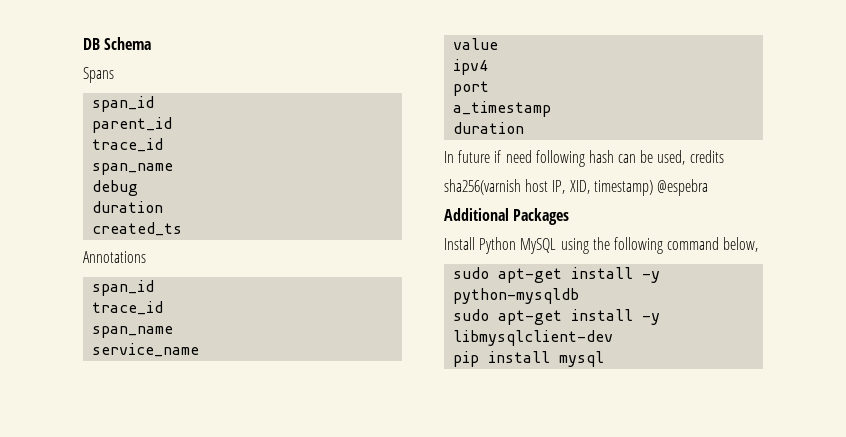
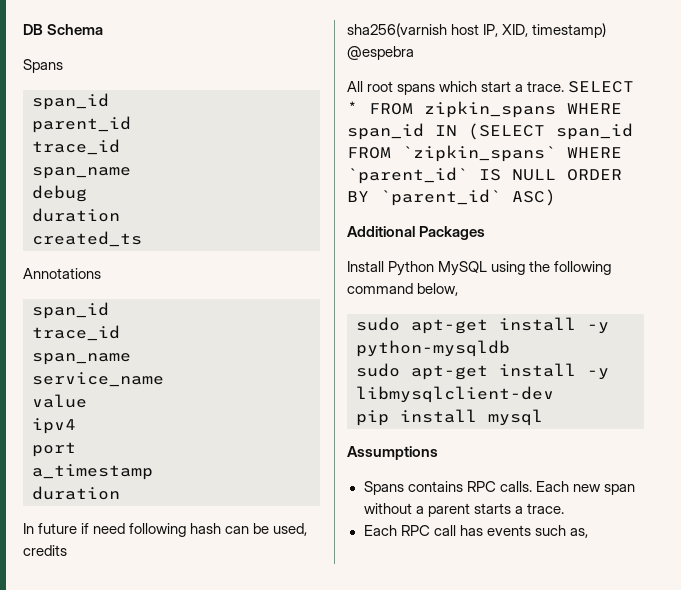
+ All root spans which start a trace. SELECT * FROM zipkin_spans WHERE span_id IN (SELECT span_id FROM `zipkin_spans` WHERE `parent_id` IS NULL ORDER BY `parent_id` ASC)
+ Assumptions
+ Spans contains RPC calls. Each new span without a parent starts a trace.
+ Each RPC call has events such as,

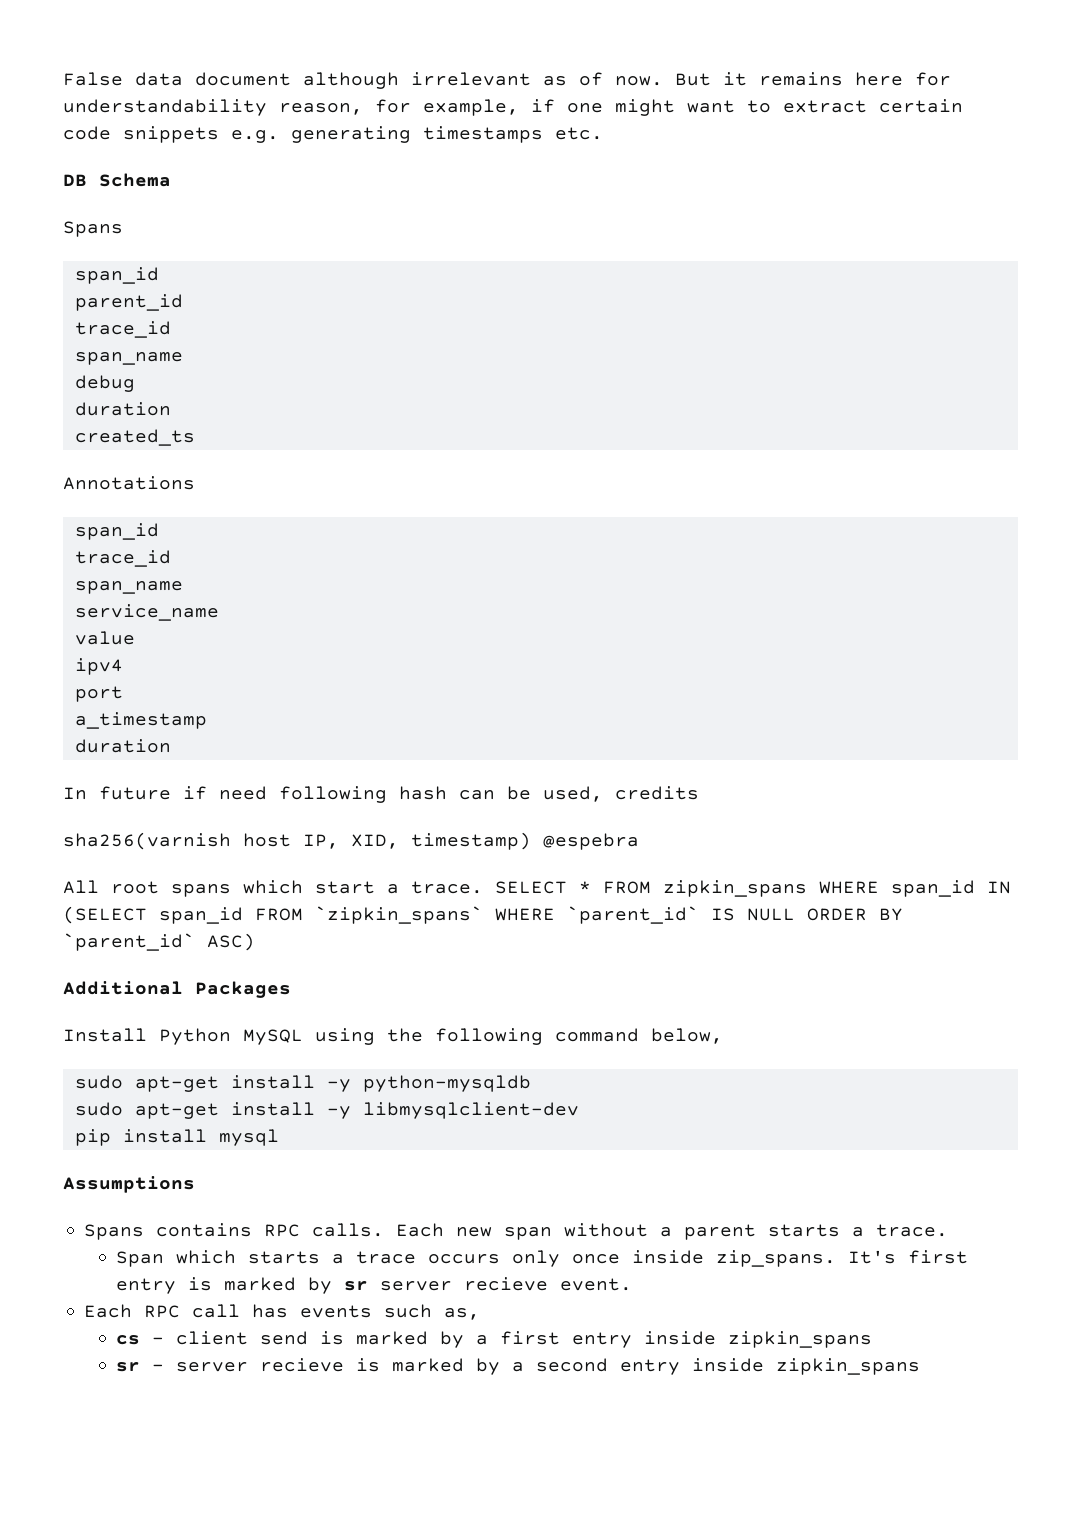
+ False data document although irrelevant as of now. But it remains here for understandability reason, for example, if one might want to extract certain code snippets e.g. generating timestamps etc.
+ Span which starts a trace occurs only once inside zip_spans. It's first entry is marked by sr server recieve event.
+ cs - client send is marked by a first entry inside zipkin_spans
+ sr - server recieve is marked by a second entry inside zipkin_spans

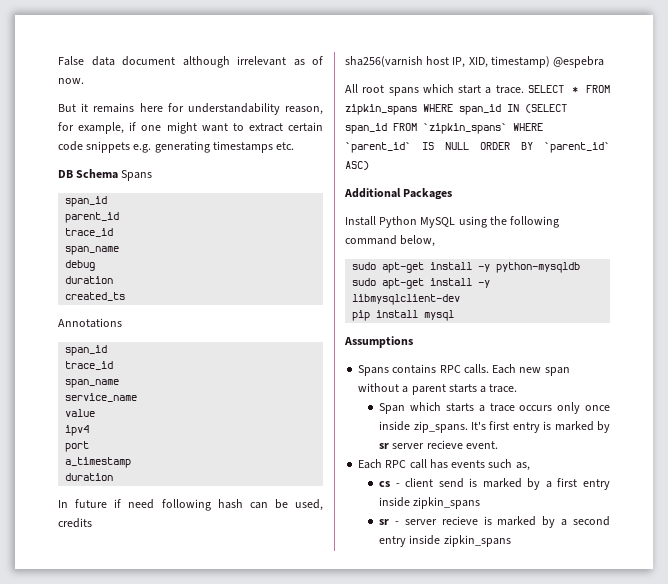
- False data document although irrelevant as of now. But it remains here for understandability reason, for example, if one might want to extract certain code snippets e.g. generating timestamps etc.
+ False data document although irrelevant as of now.
+ But it remains here for understandability reason, for example, if one might want to extract certain code snippets e.g. generating timestamps etc.
- DB Schema
- Spans
+ DB Schema Spans

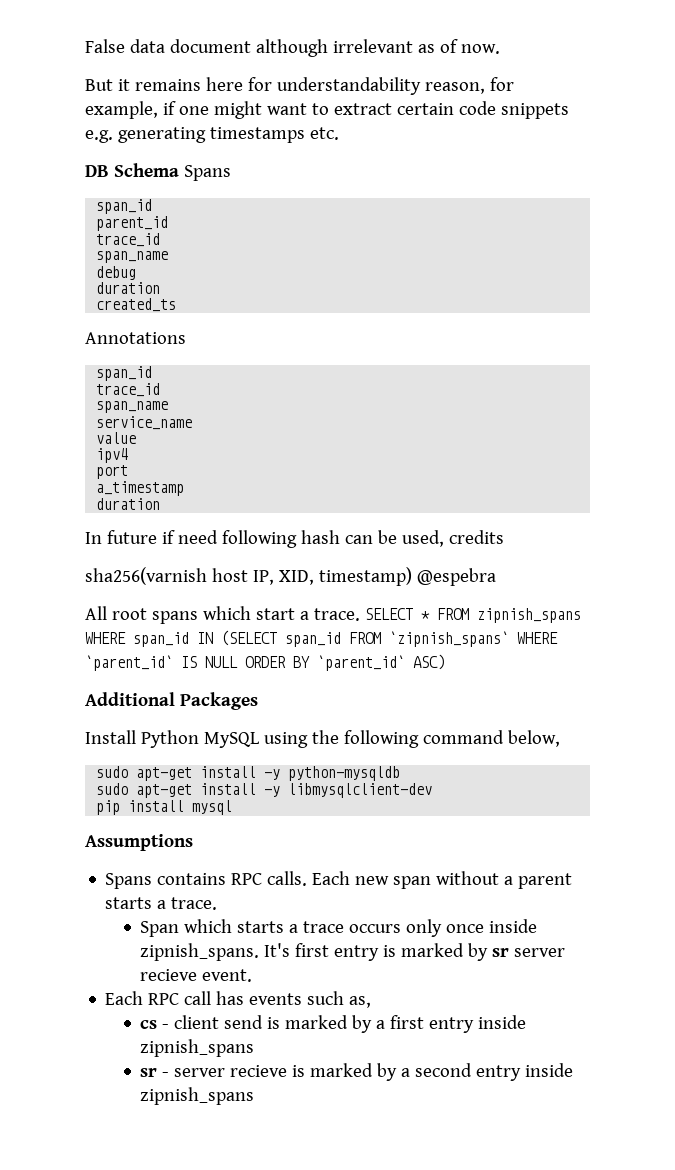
- SELECT * FROM zipkin_spans WHERE span_id IN (SELECT span_id FROM `zipkin_spans` WHERE `parent_id` IS NULL ORDER BY `parent_id` ASC)
+ SELECT * FROM zipnish_spans WHERE span_id IN (SELECT span_id FROM `zipnish_spans` WHERE `parent_id` IS NULL ORDER BY `parent_id` ASC)
- Span which starts a trace occurs only once inside zip_spans.
+ Span which starts a trace occurs only once inside zipnish_spans.
- cs - client send is marked by a first entry inside zipkin_spans
+ cs - client send is marked by a first entry inside zipnish_spans
- sr - server recieve is marked by a second entry inside zipkin_spans
+ sr - server recieve is marked by a second entry inside zipnish_spans

